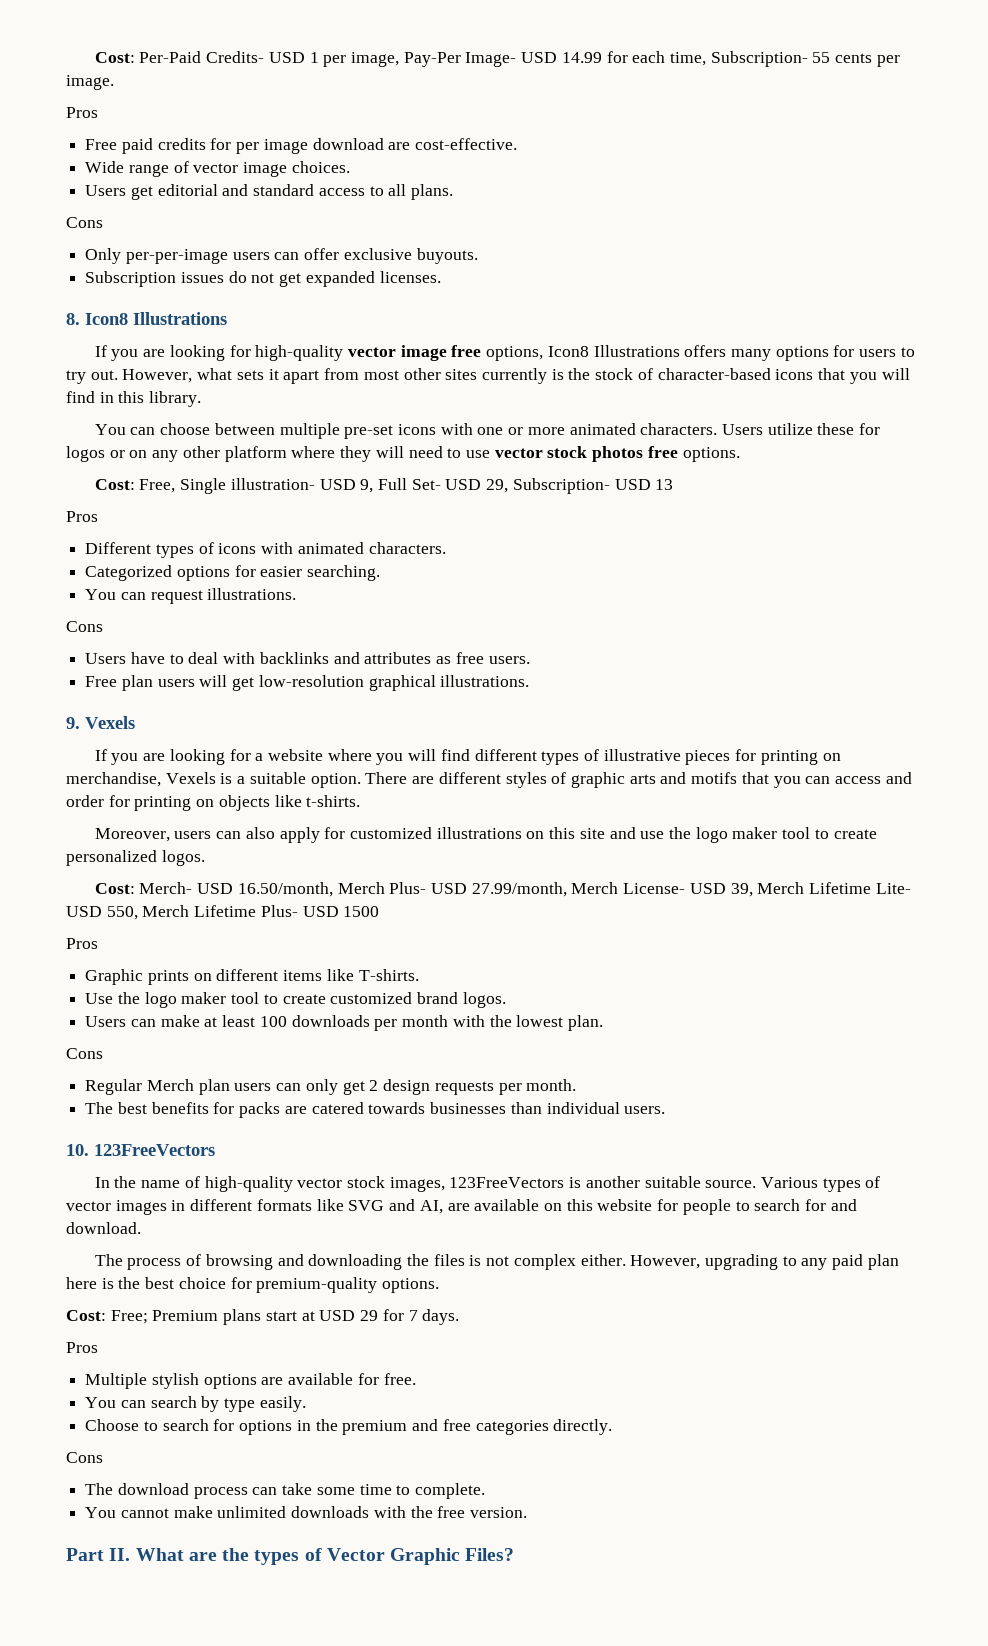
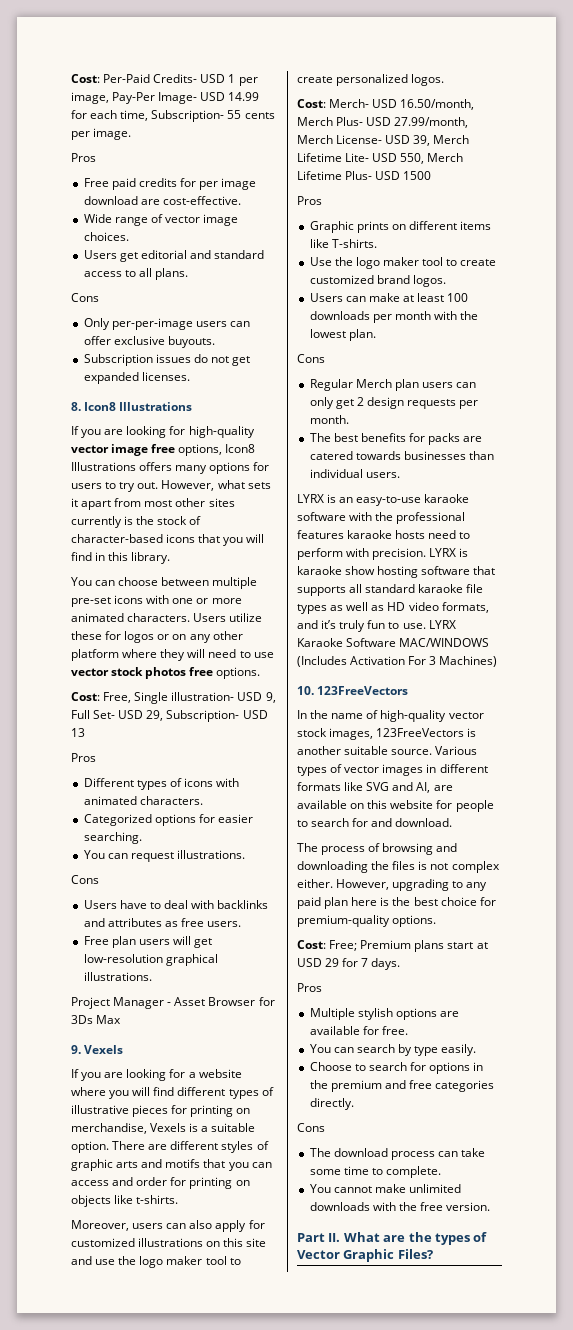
+ Project Manager - Asset Browser for 3Ds Max
+ LYRX is an easy-to-use karaoke software with the professional features karaoke hosts need to perform with precision. LYRX is karaoke show hosting software that supports all standard karaoke file types as well as HD video formats, and it’s truly fun to use. LYRX Karaoke Software MAC/WINDOWS (Includes Activation For 3 Machines)

